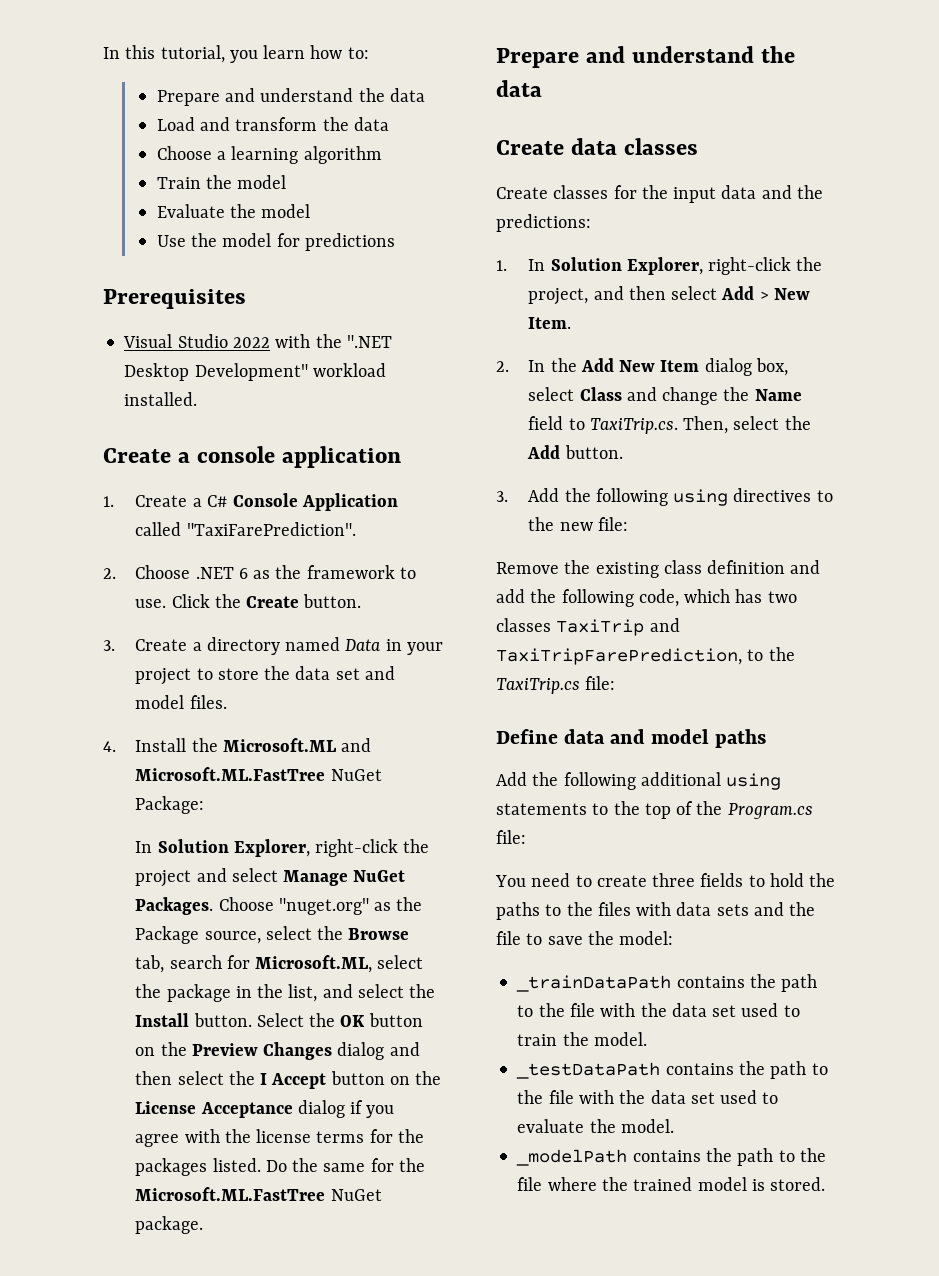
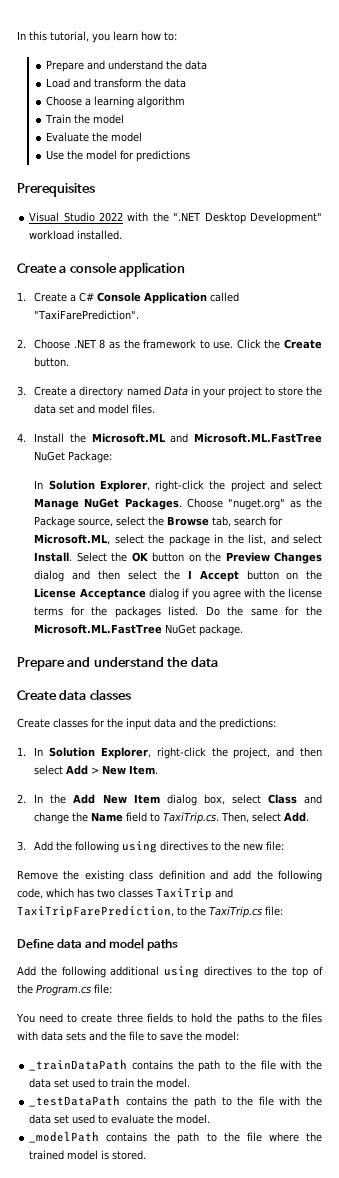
- 2. Choose .NET 6 as the framework to use.
+ 2. Choose .NET 8 as the framework to use.
- Choose "nuget.org" as the Package source, select the Browse tab, search for Microsoft.ML, select the package in the list, and select the Install button.
+ Choose "nuget.org" as the Package source, select the Browse tab, search for Microsoft.ML, select the package in the list, and select Install.
- 2. In the Add New Item dialog box, select Class and change the Name field to TaxiTrip.cs. Then, select the Add button.
+ 2. In the Add New Item dialog box, select Class and change the Name field to TaxiTrip.cs. Then, select Add.
- Add the following additional using statements to the top of the Program.cs file:
+ Add the following additional using directives to the top of the Program.cs file:

